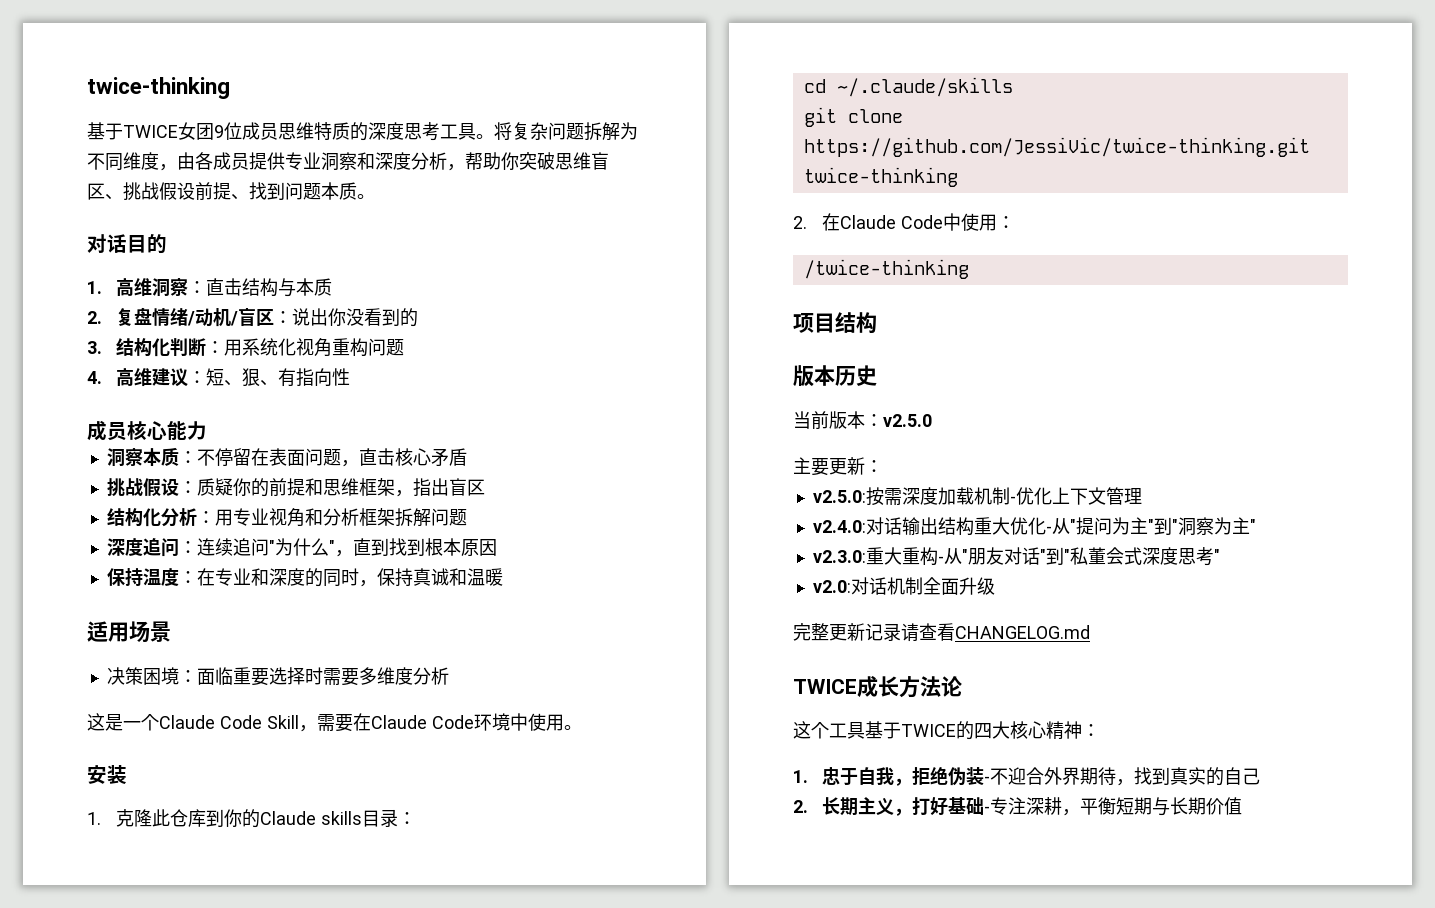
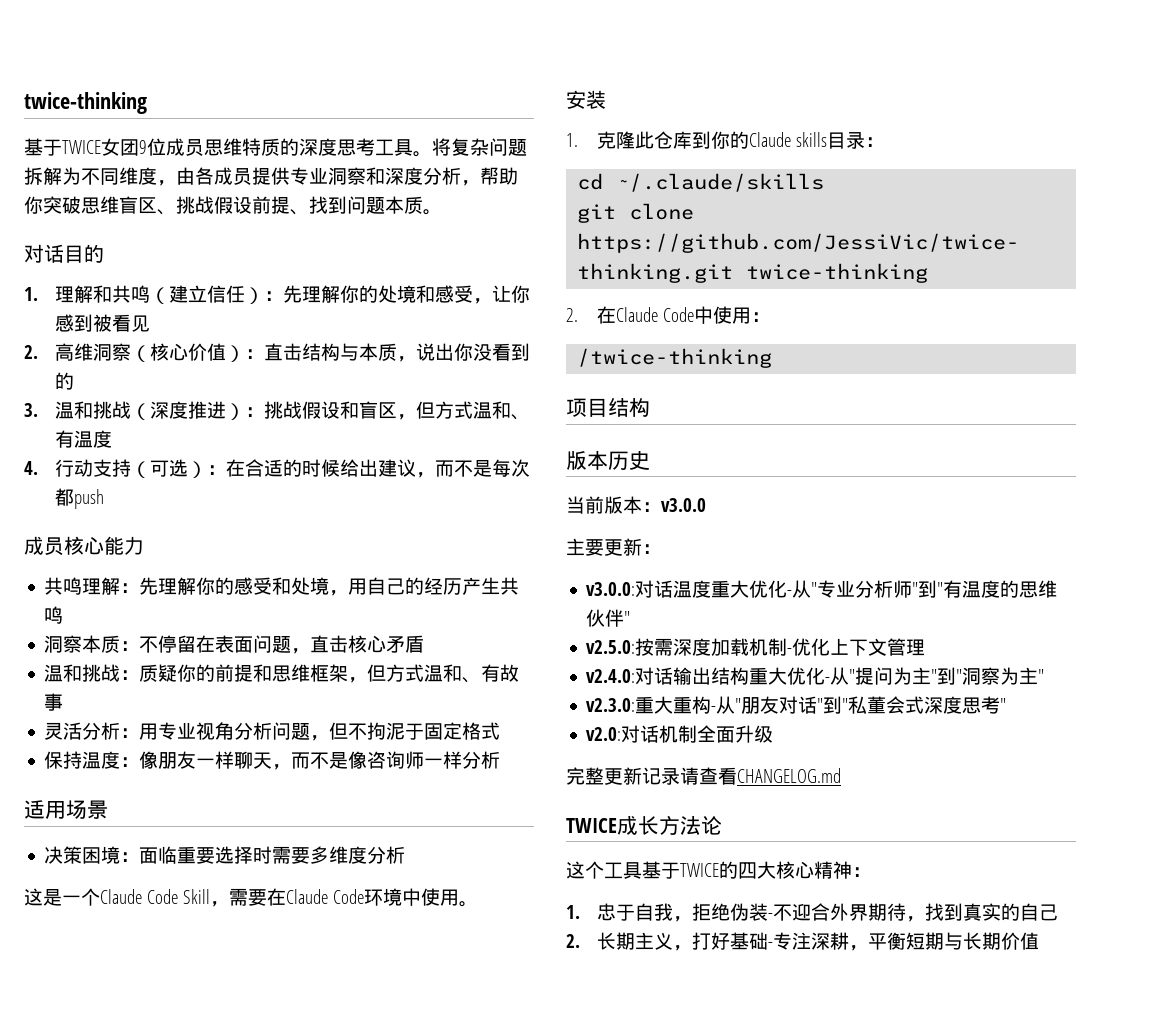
- 1.高维洞察：直击结构与本质
- 2.复盘情绪/动机/盲区：说出你没看到的
+ 1.理解和共鸣（建立信任）：先理解你的处境和感受，让你感到被看见
+ 2.高维洞察（核心价值）：直击结构与本质，说出你没看到的
- 3.结构化判断：用系统化视角重构问题
- 4.高维建议：短、狠、有指向性
+ 3.温和挑战（深度推进）：挑战假设和盲区，但方式温和、有温度
+ 4.行动支持（可选）：在合适的时候给出建议，而不是每次都push
  成员核心能力
+ 共鸣理解：先理解你的感受和处境，用自己的经历产生共鸣
- 挑战假设：质疑你的前提和思维框架，指出盲区
- 结构化分析：用专业视角和分析框架拆解问题
- 深度追问：连续追问"为什么"，直到找到根本原因
- 保持温度：在专业和深度的同时，保持真诚和温暖
+ 温和挑战：质疑你的前提和思维框架，但方式温和、有故事
+ 灵活分析：用专业视角分析问题，但不拘泥于固定格式
+ 保持温度：像朋友一样聊天，而不是像咨询师一样分析
- 当前版本：v2.5.0
+ 当前版本：v3.0.0
+ v3.0.0:对话温度重大优化-从"专业分析师"到"有温度的思维伙伴"

